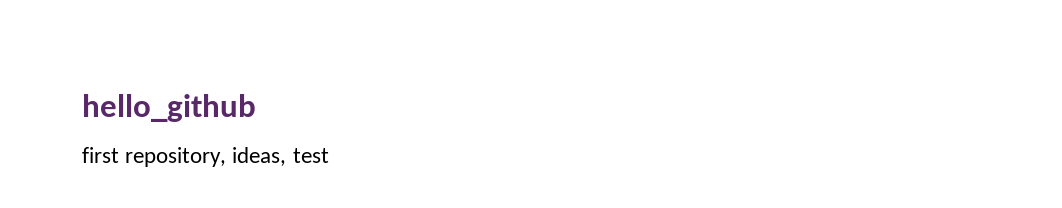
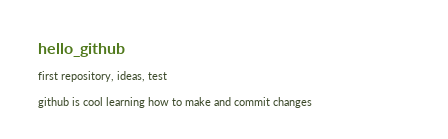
+ github is cool learning how to make and commit changes

